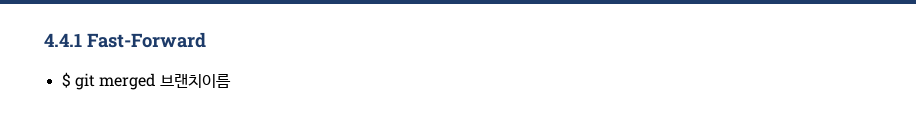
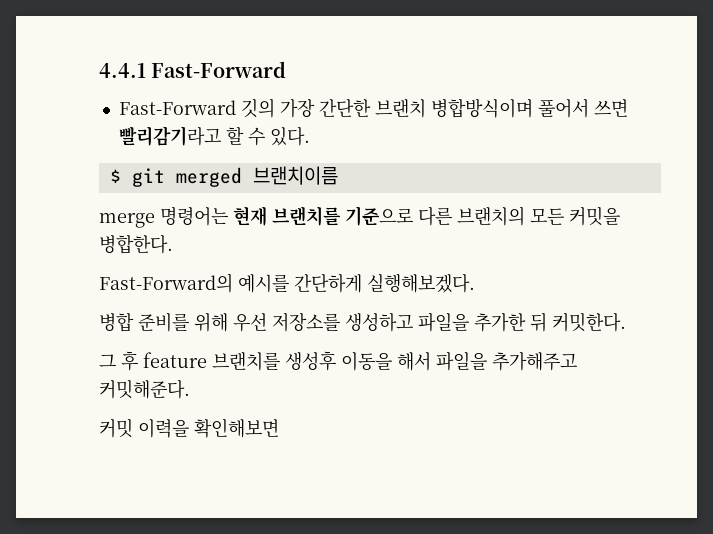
+ Fast-Forward 깃의 가장 간단한 브랜치 병합방식이며 풀어서 쓰면 빨리감기라고 할 수 있다.
  $ git merged 브랜치이름
+ merge 명령어는 현재 브랜치를 기준으로 다른 브랜치의 모든 커밋을 병합한다.
+ Fast-Forward의 예시를 간단하게 실행해보겠다.
+ 병합 준비를 위해 우선 저장소를 생성하고 파일을 추가한 뒤 커밋한다.
+ 그 후 feature 브랜치를 생성후 이동을 해서 파일을 추가해주고 커밋해준다.
+ 커밋 이력을 확인해보면

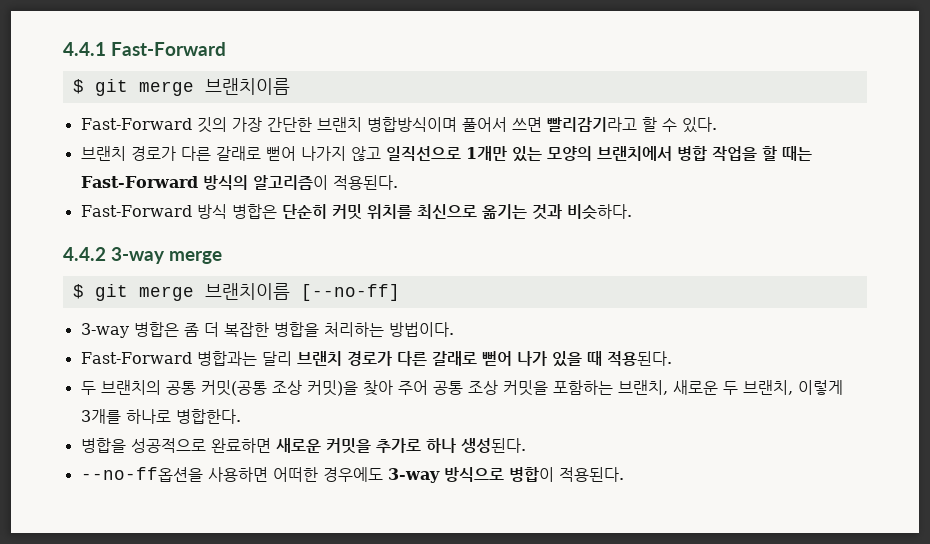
  4.4.1 Fast-Forward
+ $ git merge 브랜치이름
- $ git merged 브랜치이름
- merge 명령어는 현재 브랜치를 기준으로 다른 브랜치의 모든 커밋을 병합한다.
- Fast-Forward의 예시를 간단하게 실행해보겠다.
- 병합 준비를 위해 우선 저장소를 생성하고 파일을 추가한 뒤 커밋한다.
- 그 후 feature 브랜치를 생성후 이동을 해서 파일을 추가해주고 커밋해준다.
- 커밋 이력을 확인해보면
+ 브랜치 경로가 다른 갈래로 뻗어 나가지 않고 일직선으로 1개만 있는 모양의 브랜치에서 병합 작업을 할 때는 Fast-Forward 방식의 알고리즘이 적용된다.
+ Fast-Forward 방식 병합은 단순히 커밋 위치를 최신으로 옮기는 것과 비슷하다.
+ 4.4.2 3-way merge
+ $ git merge 브랜치이름 [--no-ff]
+ 3-way 병합은 좀 더 복잡한 병합을 처리하는 방법이다.
+ Fast-Forward 병합과는 달리 브랜치 경로가 다른 갈래로 뻗어 나가 있을 때 적용된다.
+ 두 브랜치의 공통 커밋(공통 조상 커밋)을 찾아 주어 공통 조상 커밋을 포함하는 브랜치, 새로운 두 브랜치, 이렇게 3개를 하나로 병합한다.
+ 병합을 성공적으로 완료하면 새로운 커밋을 추가로 하나 생성된다.
+ --no-ff옵션을 사용하면 어떠한 경우에도 3-way 방식으로 병합이 적용된다.

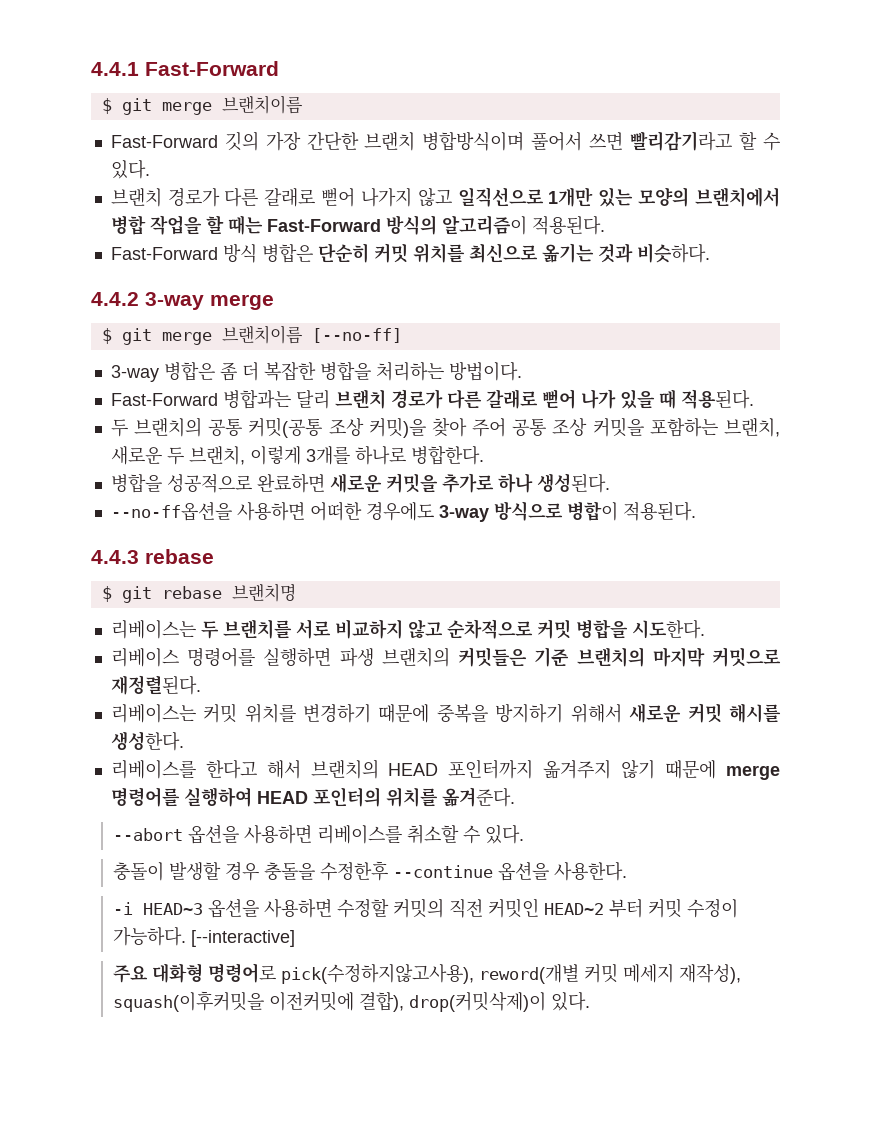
+ 4.4.3 rebase
+ $ git rebase 브랜치명
+ 리베이스는 두 브랜치를 서로 비교하지 않고 순차적으로 커밋 병합을 시도한다.
+ 리베이스 명령어를 실행하면 파생 브랜치의 커밋들은 기준 브랜치의 마지막 커밋으로 재정렬된다.
+ 리베이스는 커밋 위치를 변경하기 때문에 중복을 방지하기 위해서 새로운 커밋 해시를 생성한다.
+ 리베이스를 한다고 해서 브랜치의 HEAD 포인터까지 옮겨주지 않기 때문에 merge 명령어를 실행하여 HEAD 포인터의 위치를 옮겨준다.
+ --abort 옵션을 사용하면 리베이스를 취소할 수 있다.
+ 충돌이 발생할 경우 충돌을 수정한후 --continue 옵션을 사용한다.
+ -i HEAD~3 옵션을 사용하면 수정할 커밋의 직전 커밋인 HEAD~2 부터 커밋 수정이 가능하다. [--interactive]
+ 주요 대화형 명령어로 pick(수정하지않고사용), reword(개별 커밋 메세지 재작성), squash(이후커밋을 이전커밋에 결합), drop(커밋삭제)이 있다.

